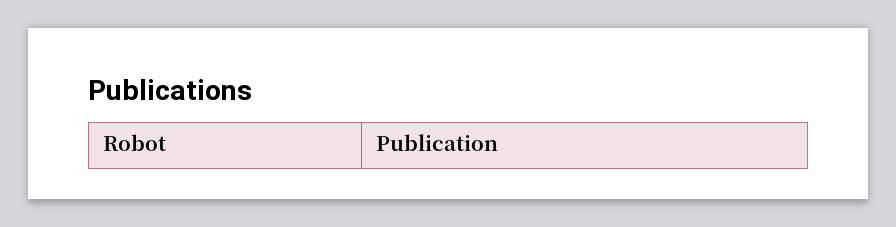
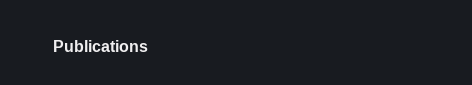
- Robot | Publication

